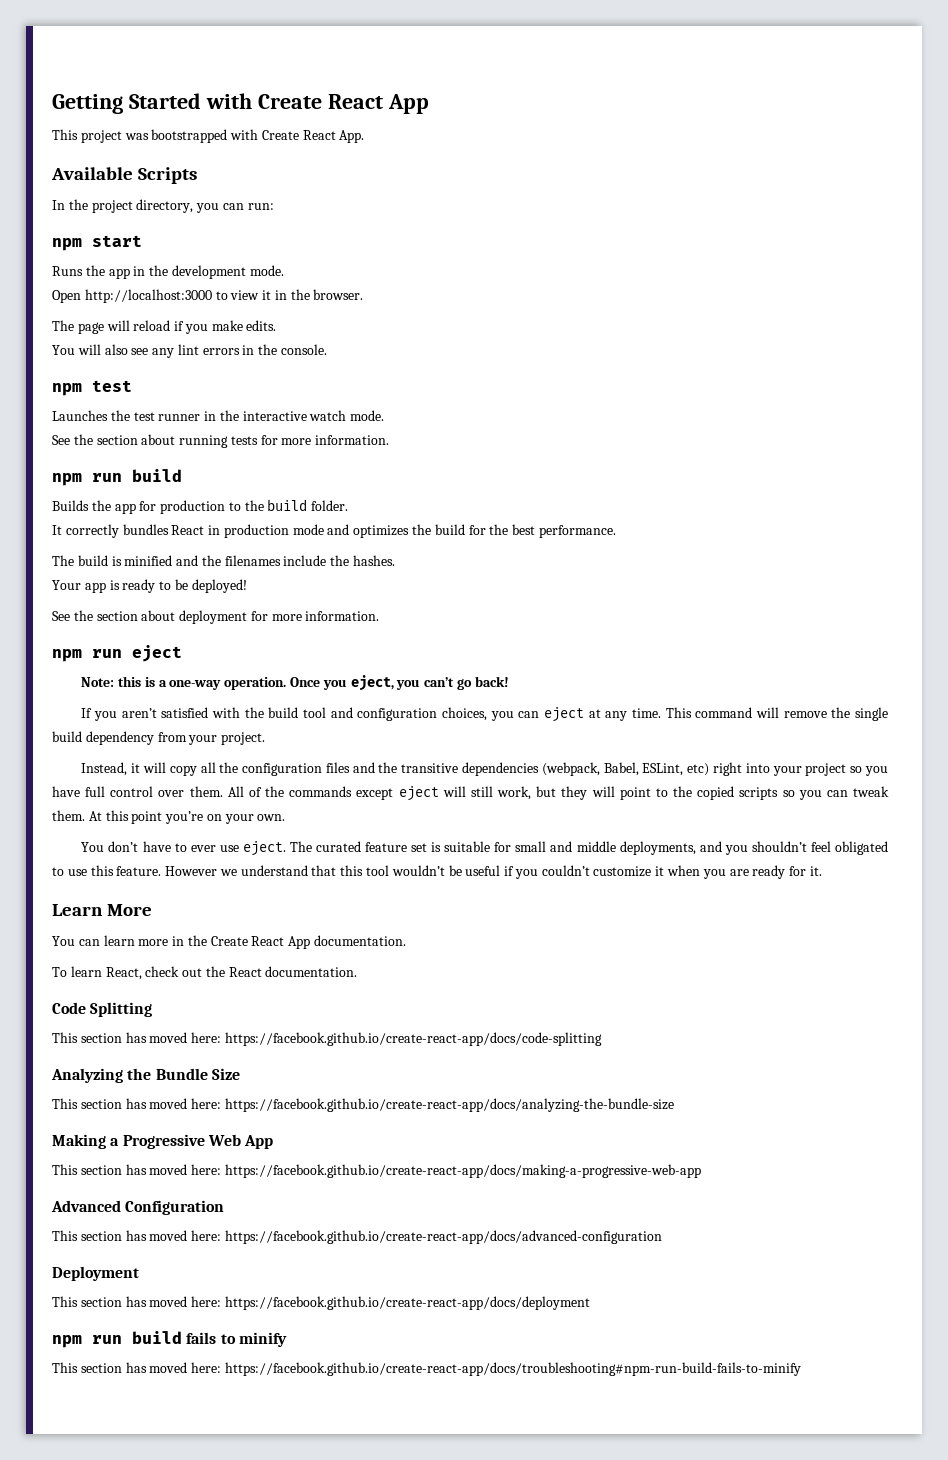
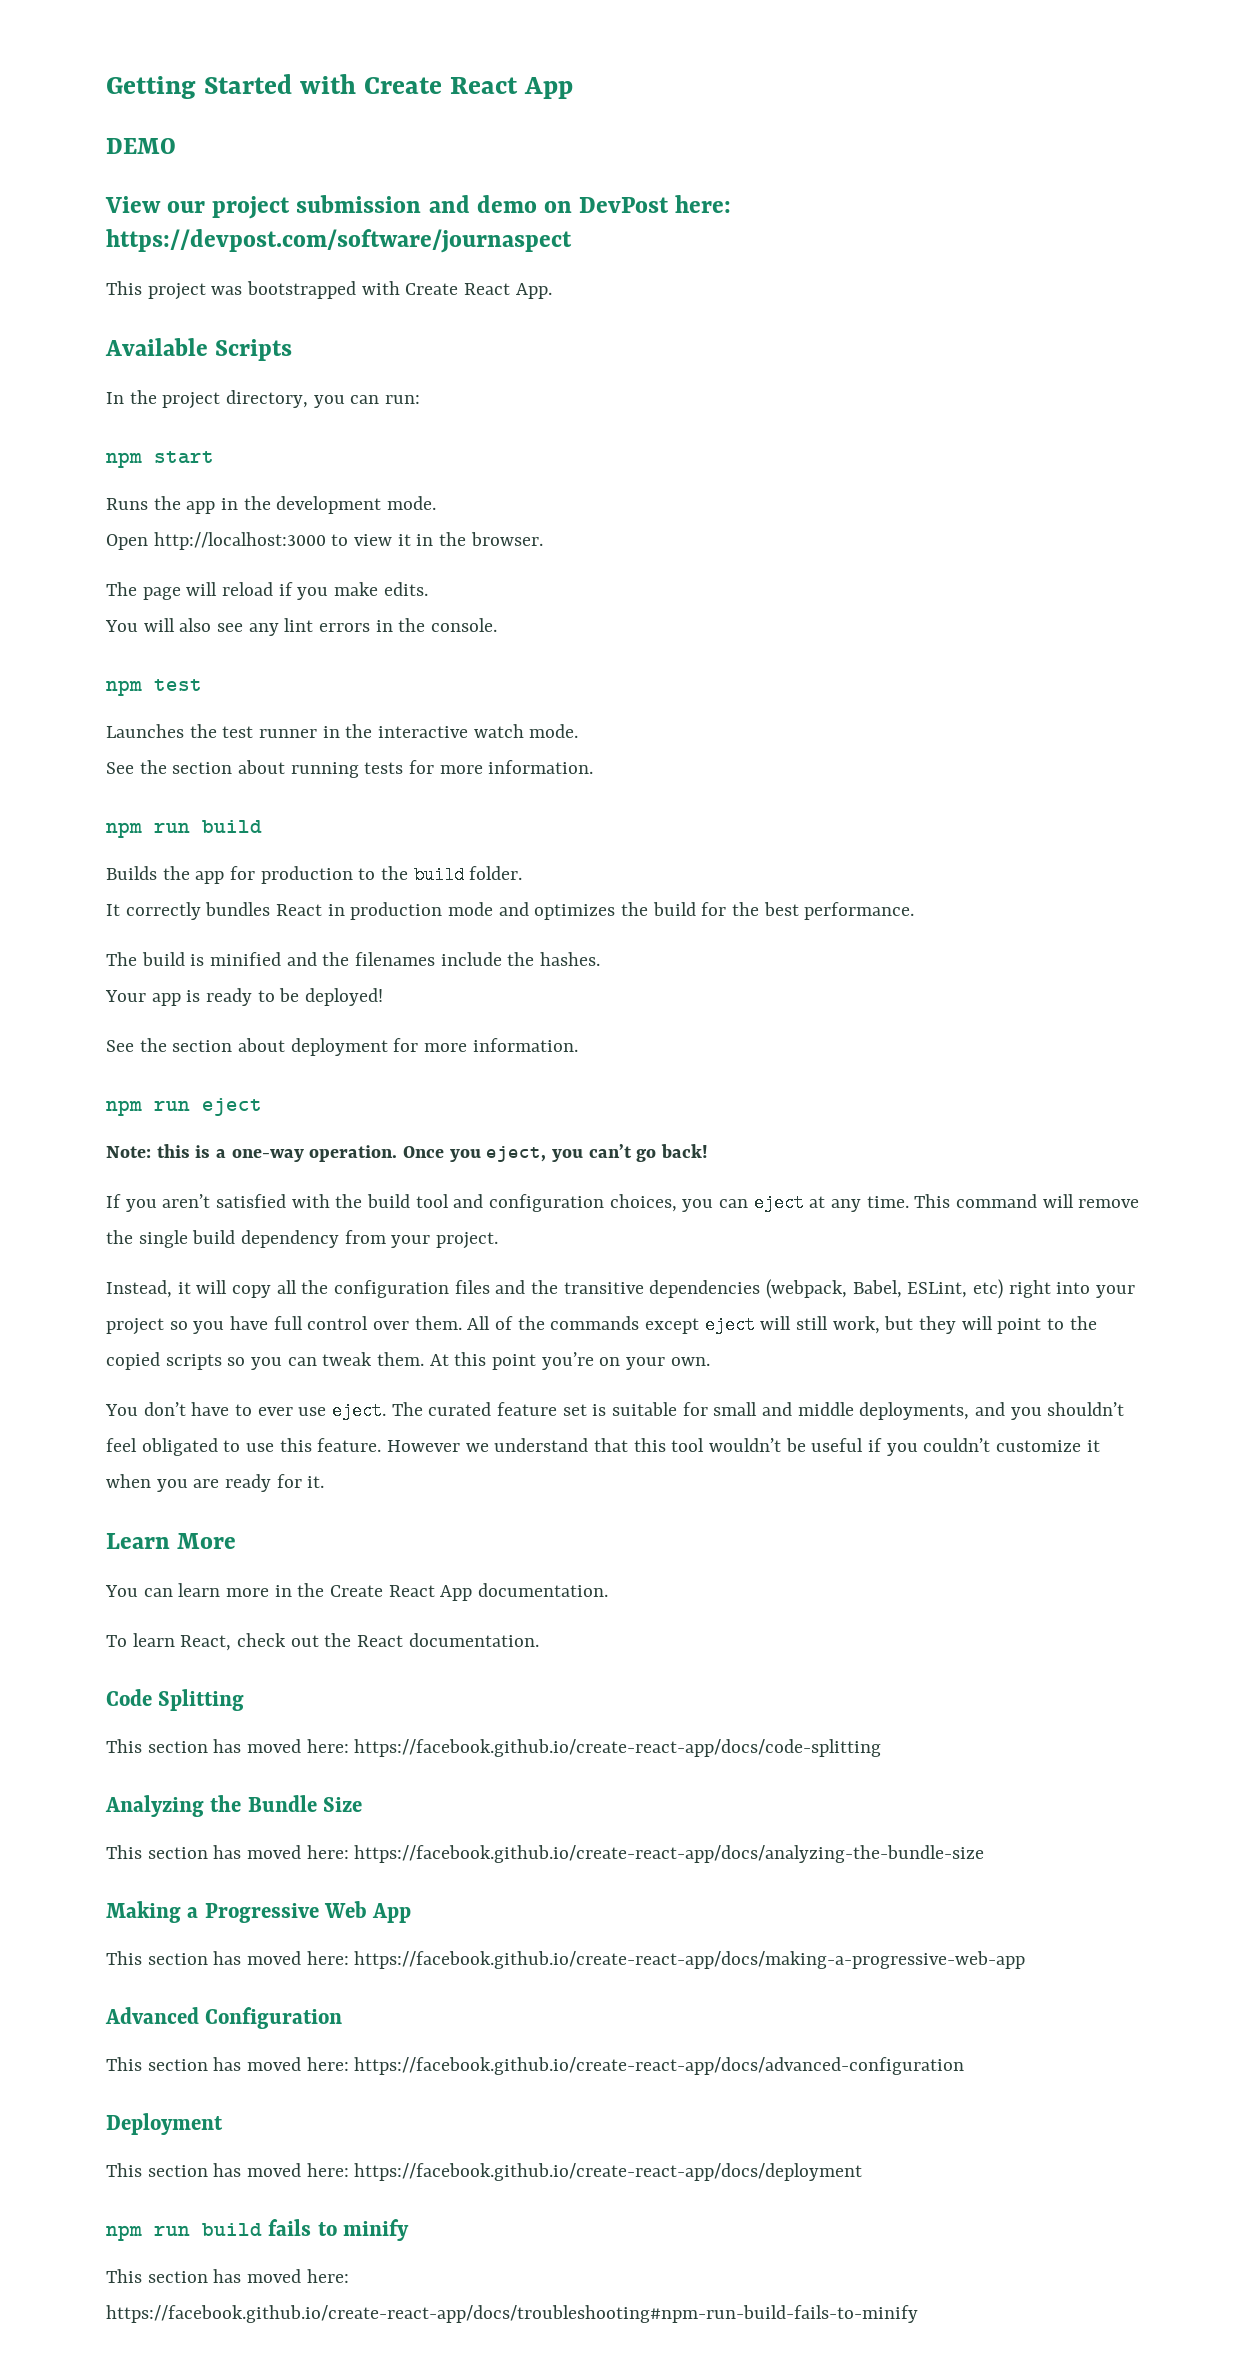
+ DEMO
+ View our project submission and demo on DevPost here: https://devpost.com/software/journaspect

